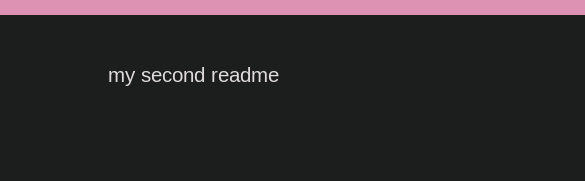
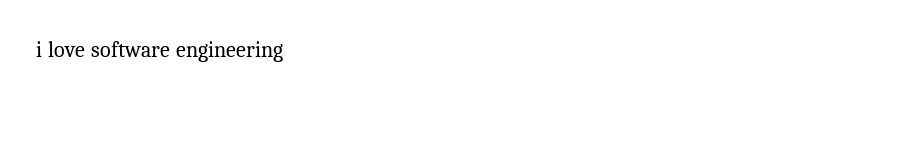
- my second readme
+ i love software engineering

